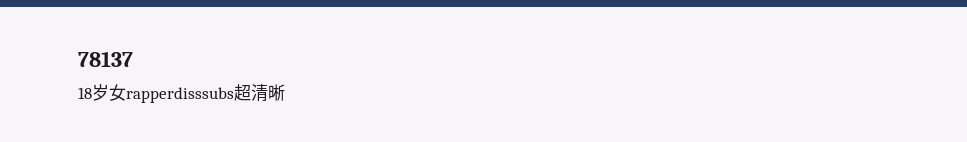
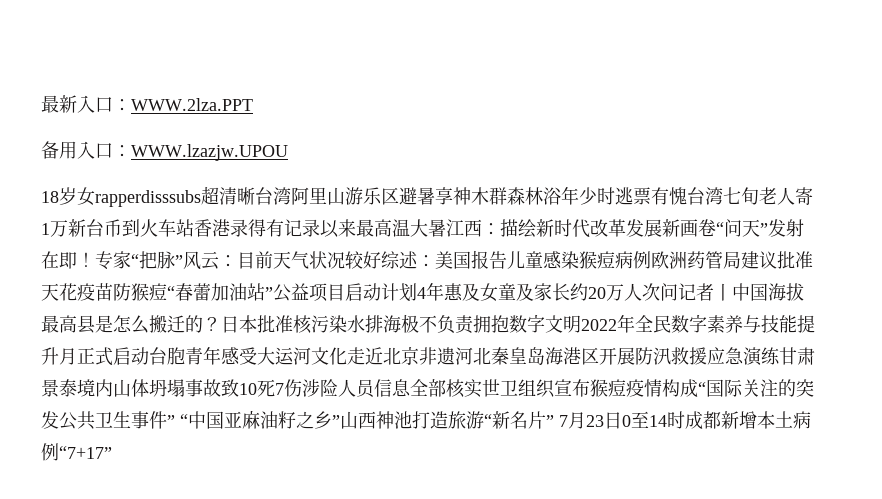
- 78137
+ 最新入口：WWW.2lza.PPT
+ 备用入口：WWW.lzazjw.UPOU
- 18岁女rapperdisssubs超清晰
+ 18岁女rapperdisssubs超清晰台湾阿里山游乐区避暑享神木群森林浴年少时逃票有愧台湾七旬老人寄1万新台币到火车站香港录得有记录以来最高温大暑江西：描绘新时代改革发展新画卷“问天”发射在即！专家“把脉”风云：目前天气状况较好综述：美国报告儿童感染猴痘病例欧洲药管局建议批准天花疫苗防猴痘“春蕾加油站”公益项目启动计划4年惠及女童及家长约20万人次问记者丨中国海拔最高县是怎么搬迁的？日本批准核污染水排海极不负责拥抱数字文明2022年全民数字素养与技能提升月正式启动台胞青年感受大运河文化走近北京非遗河北秦皇岛海港区开展防汛救援应急演练甘肃景泰境内山体坍塌事故致10死7伤涉险人员信息全部核实世卫组织宣布猴痘疫情构成“国际关注的突发公共卫生事件” “中国亚麻油籽之乡”山西神池打造旅游“新名片” 7月23日0至14时成都新增本土病例“7+17”

